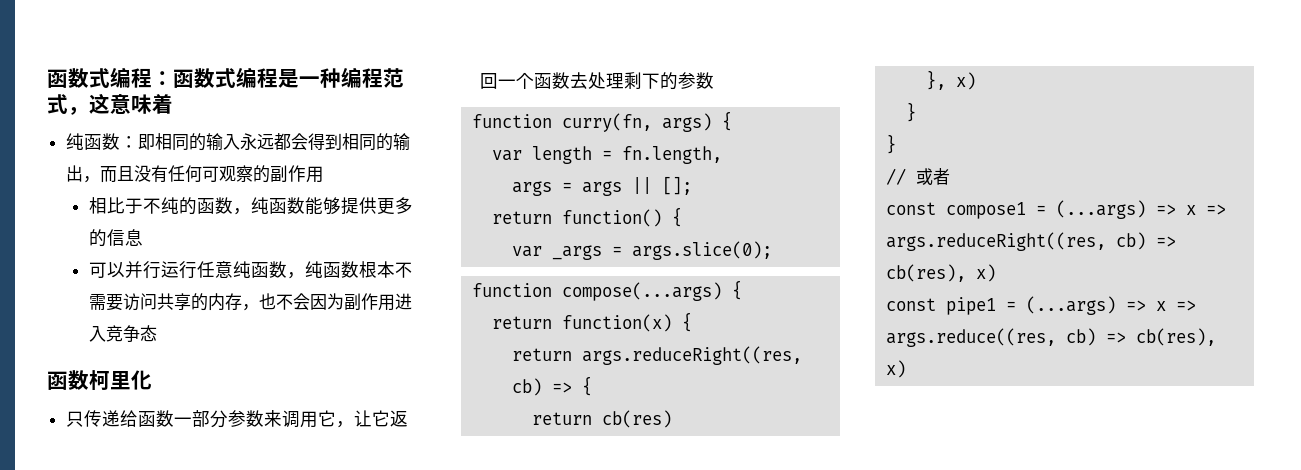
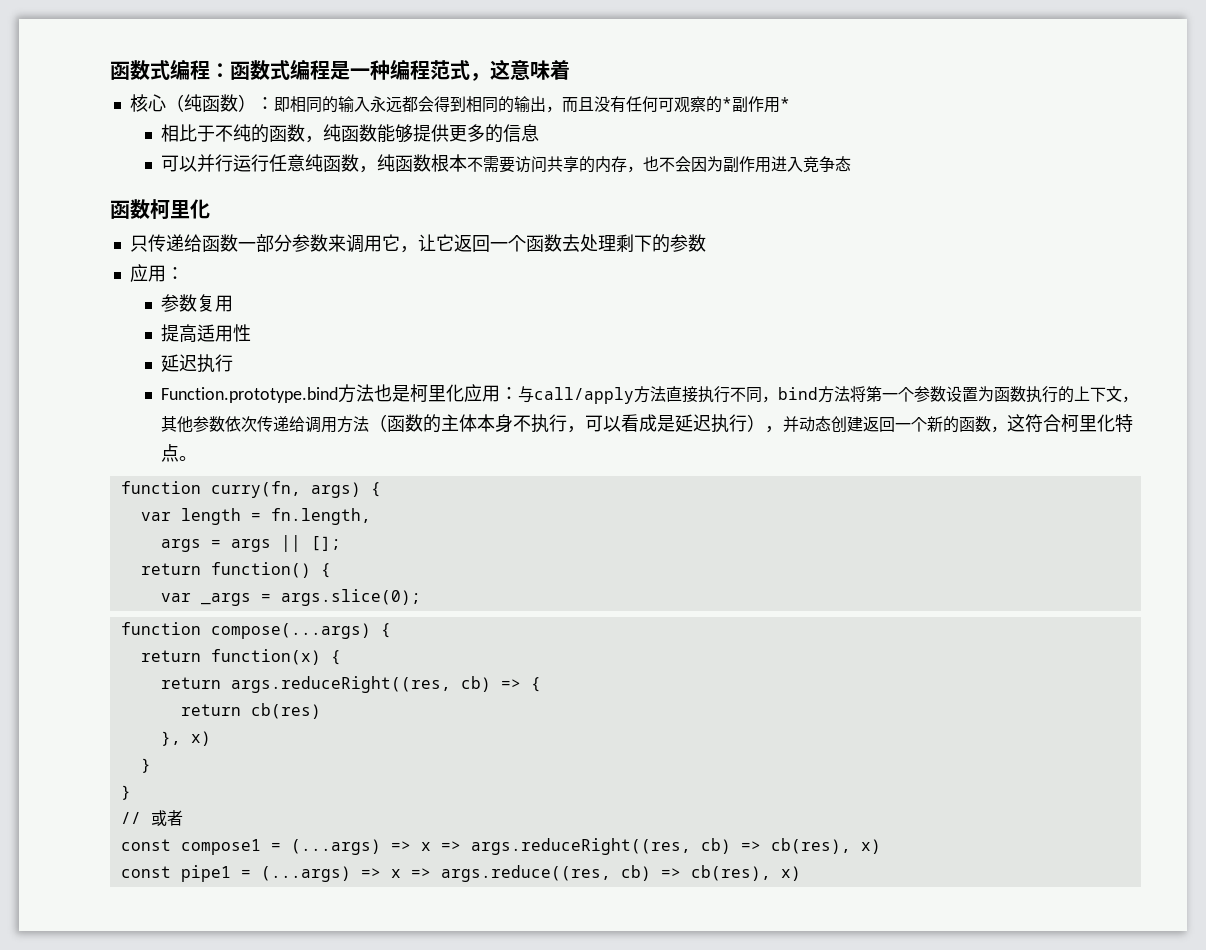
- 纯函数：即相同的输入永远都会得到相同的输出，而且没有任何可观察的副作用
+ 核心（纯函数）：即相同的输入永远都会得到相同的输出，而且没有任何可观察的*副作用*
  只传递给函数一部分参数来调用它，让它返回一个函数去处理剩下的参数
+ 应用：
+ 参数复用
+ 提高适用性
+ 延迟执行
+ Function.prototype.bind方法也是柯里化应用：与call/apply方法直接执行不同，bind方法将第一个参数设置为函数执行的上下文，其他参数依次传递给调用方法（函数的主体本身不执行，可以看成是延迟执行），并动态创建返回一个新的函数，这符合柯里化特点。

